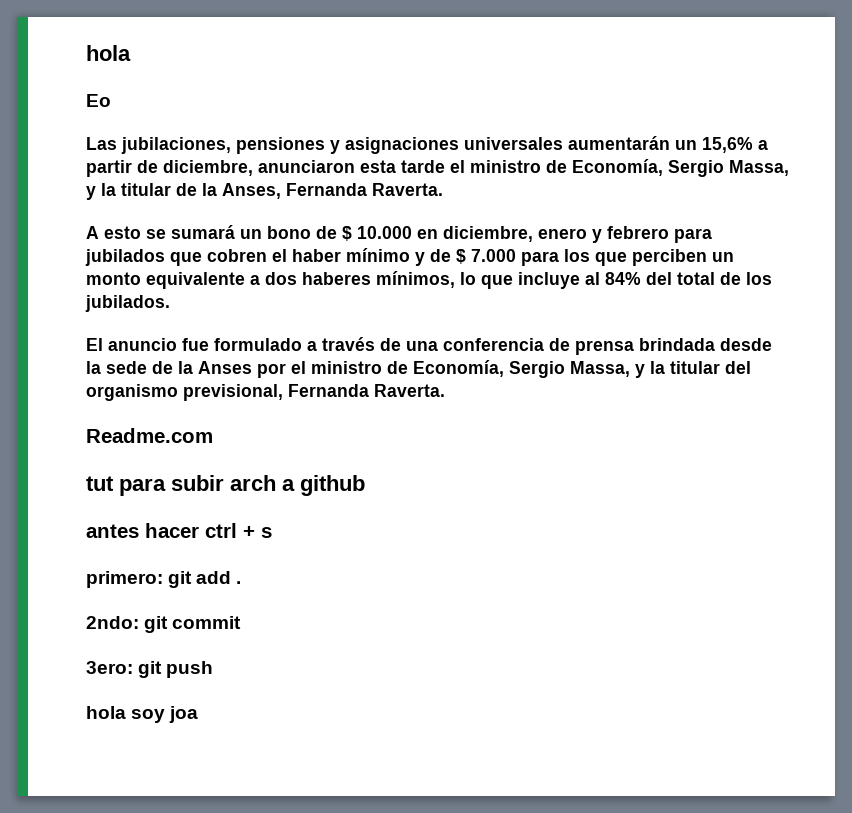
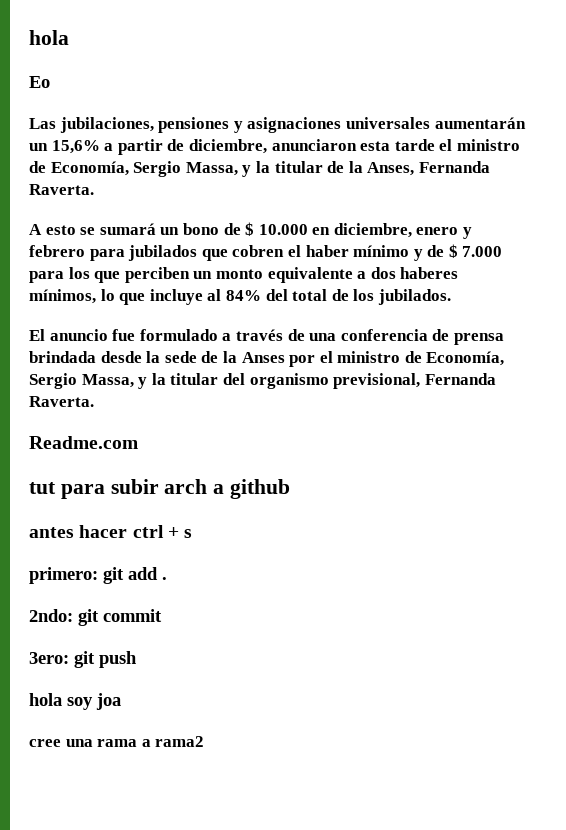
+ cree una rama a rama2

